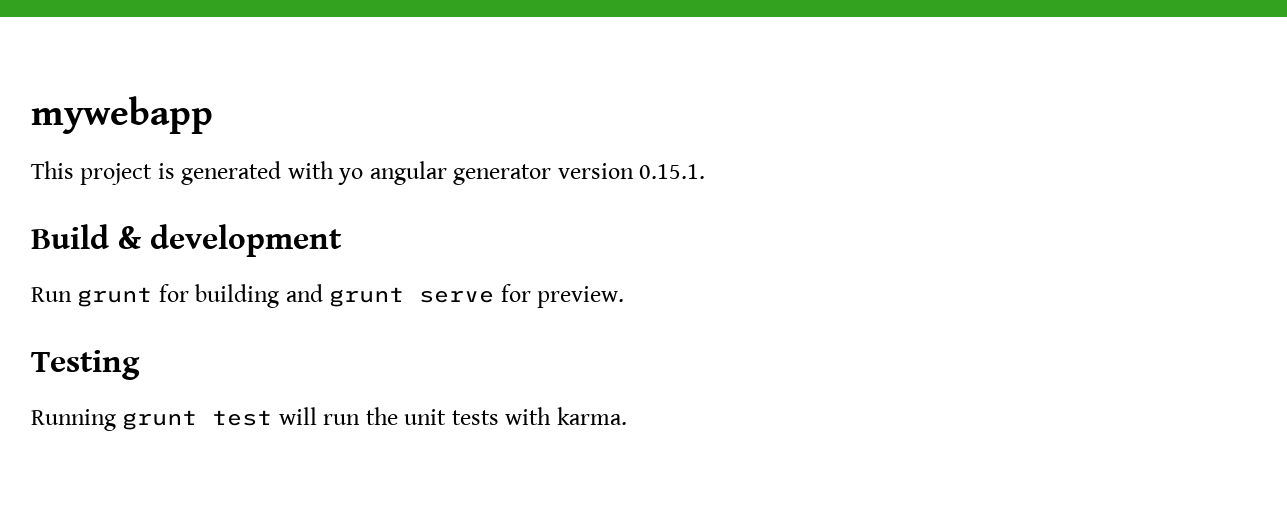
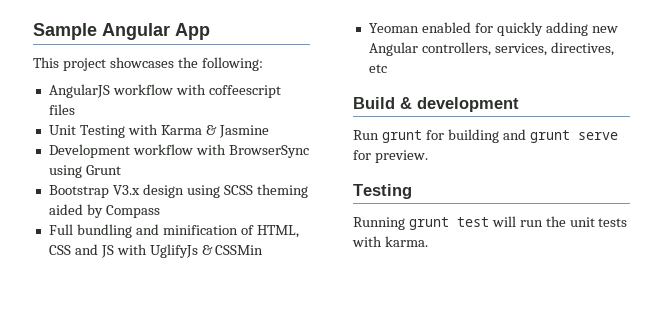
- mywebapp
+ Sample Angular App
- This project is generated with yo angular generator version 0.15.1.
+ This project showcases the following:
+ AngularJS workflow with coffeescript files
+ Unit Testing with Karma & Jasmine
+ Development workflow with BrowserSync using Grunt
+ Bootstrap V3.x design using SCSS theming aided by Compass
+ Full bundling and minification of HTML, CSS and JS with UglifyJs & CSSMin
+ Yeoman enabled for quickly adding new Angular controllers, services, directives, etc

